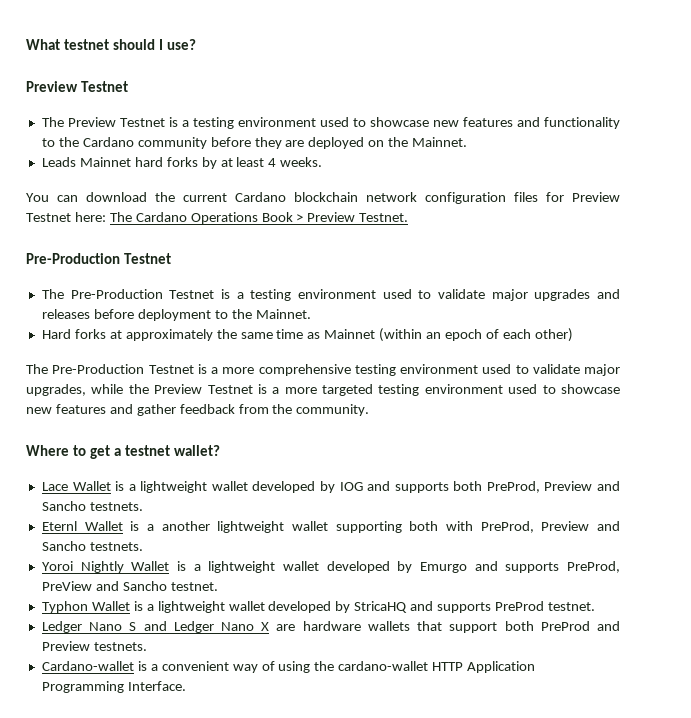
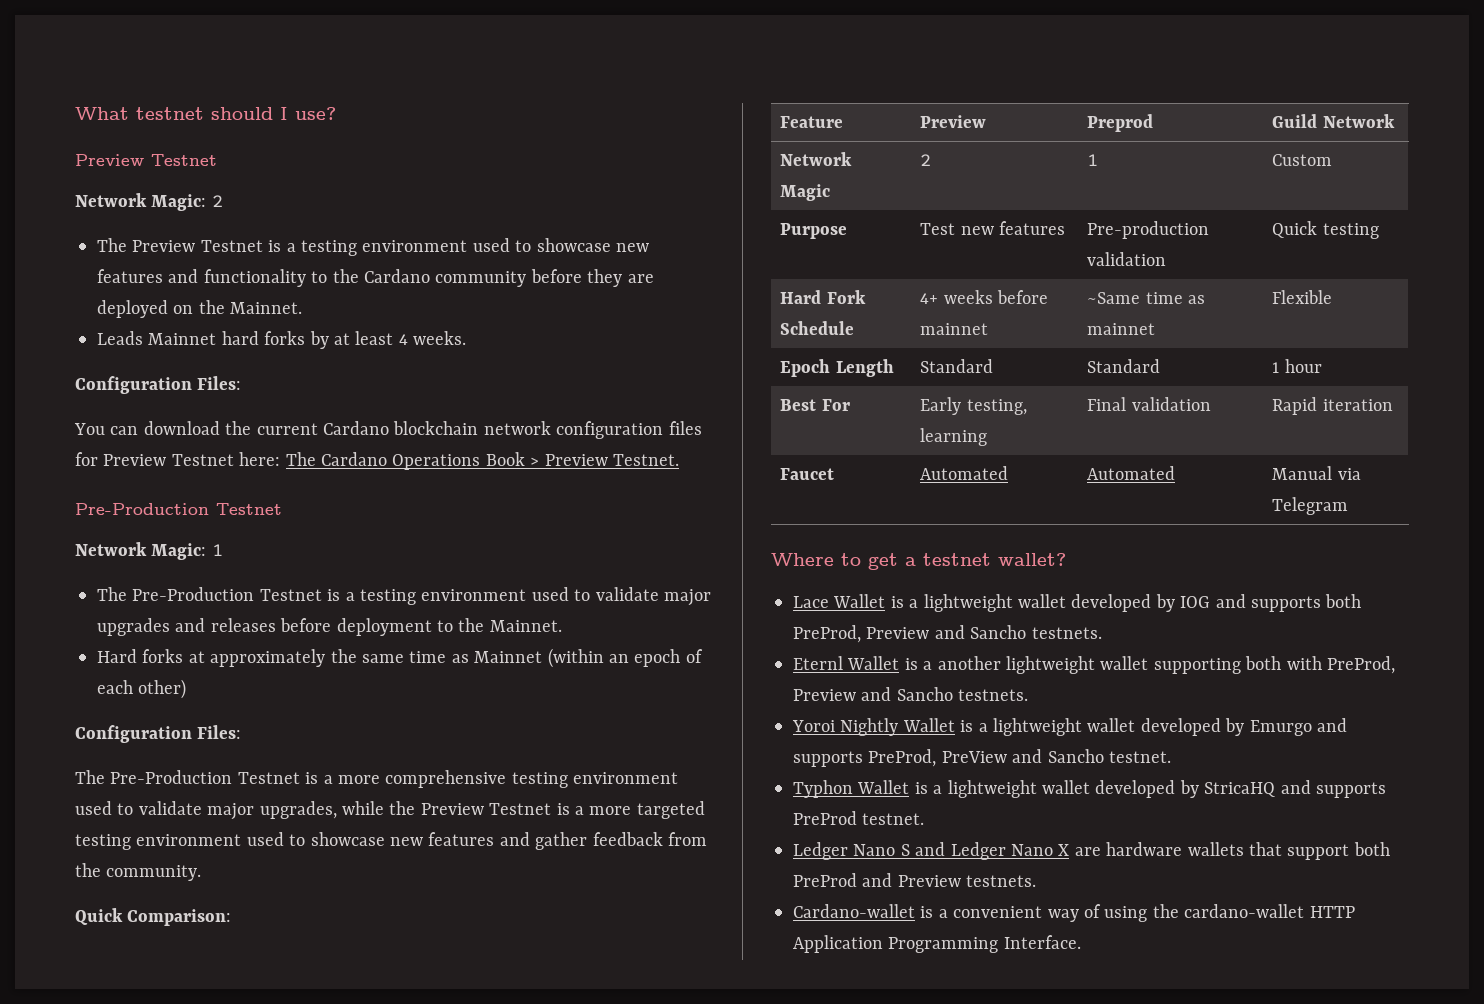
+ Network Magic: 2
  Leads Mainnet hard forks by at least 4 weeks.
+ Configuration Files:
+ Network Magic: 1
  Hard forks at approximately the same time as Mainnet (within an epoch of each other)
+ Configuration Files:
+ Quick Comparison:
+ Feature | Preview | Preprod | Guild Network
+ Network Magic | 2 | 1 | Custom
+ Purpose | Test new features | Pre-production validation | Quick testing
+ Hard Fork Schedule | 4+ weeks before mainnet | ~Same time as mainnet | Flexible
+ Epoch Length | Standard | Standard | 1 hour
+ Best For | Early testing, learning | Final validation | Rapid iteration
+ Faucet | Automated | Automated | Manual via Telegram

